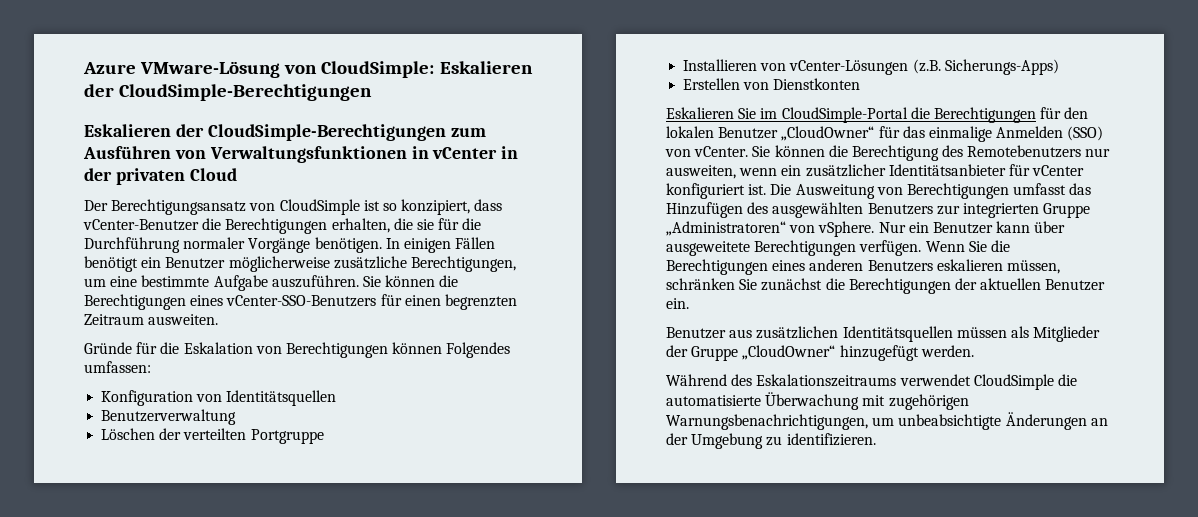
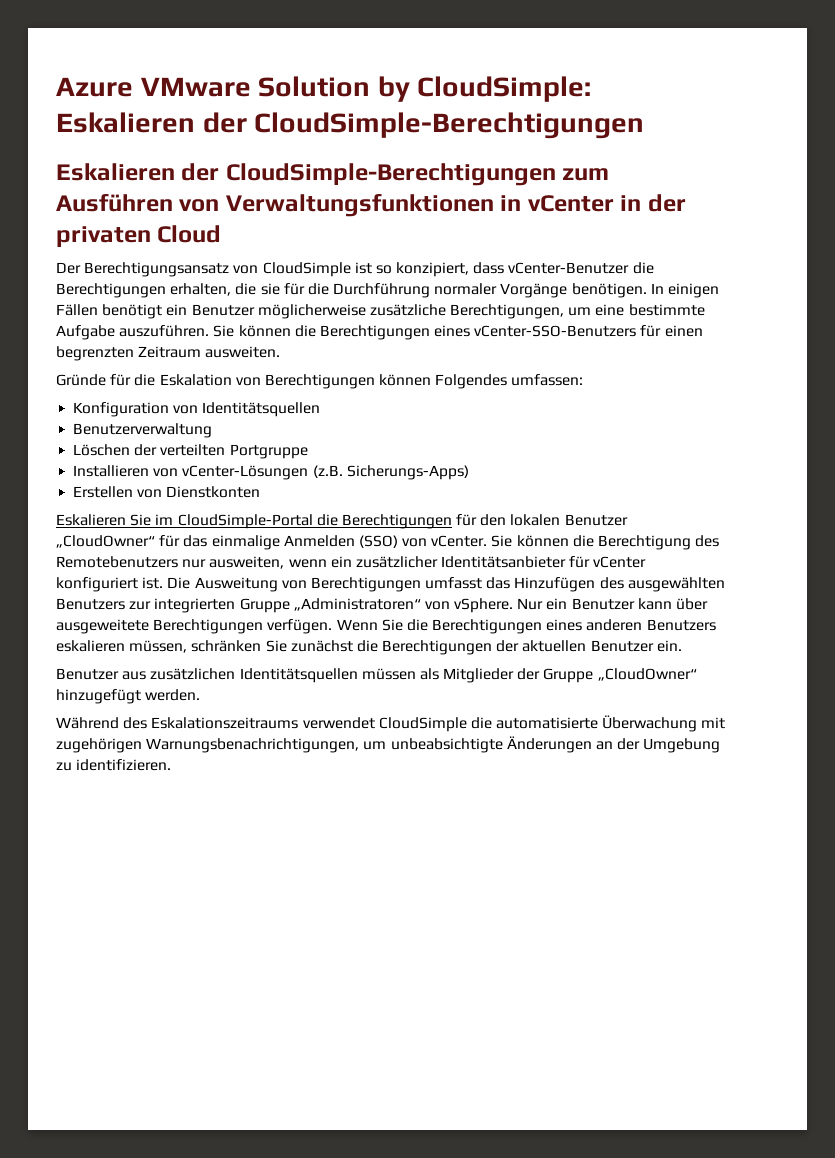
- Azure VMware-Lösung von CloudSimple: Eskalieren der CloudSimple-Berechtigungen
+ Azure VMware Solution by CloudSimple: Eskalieren der CloudSimple-Berechtigungen

